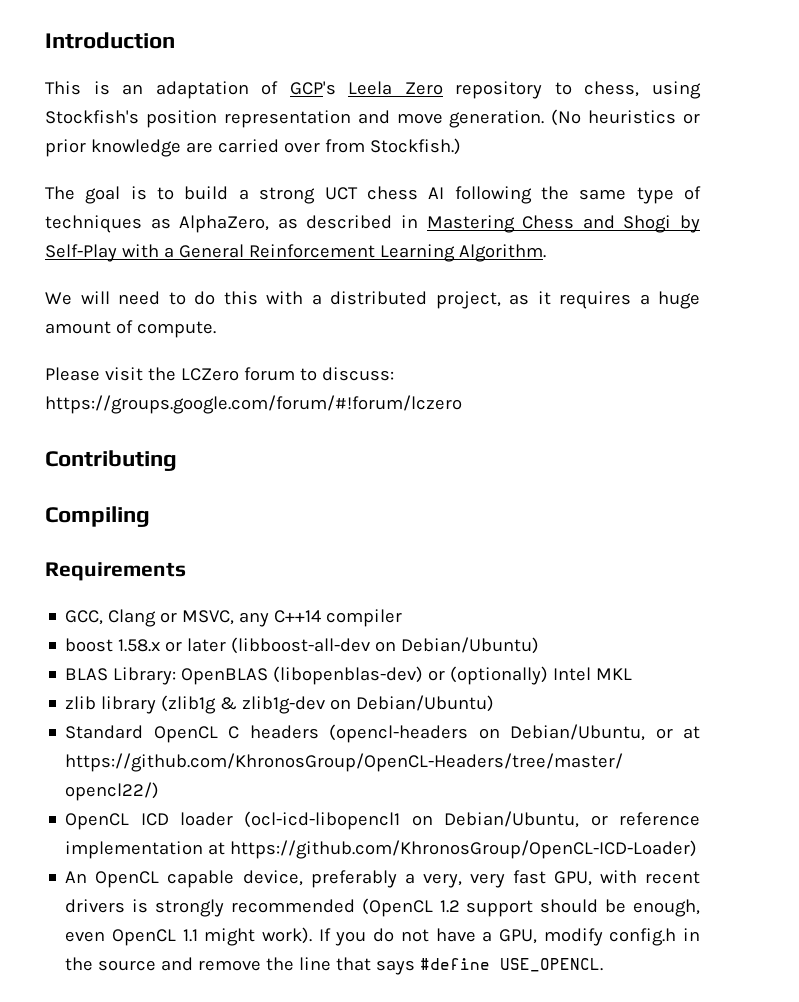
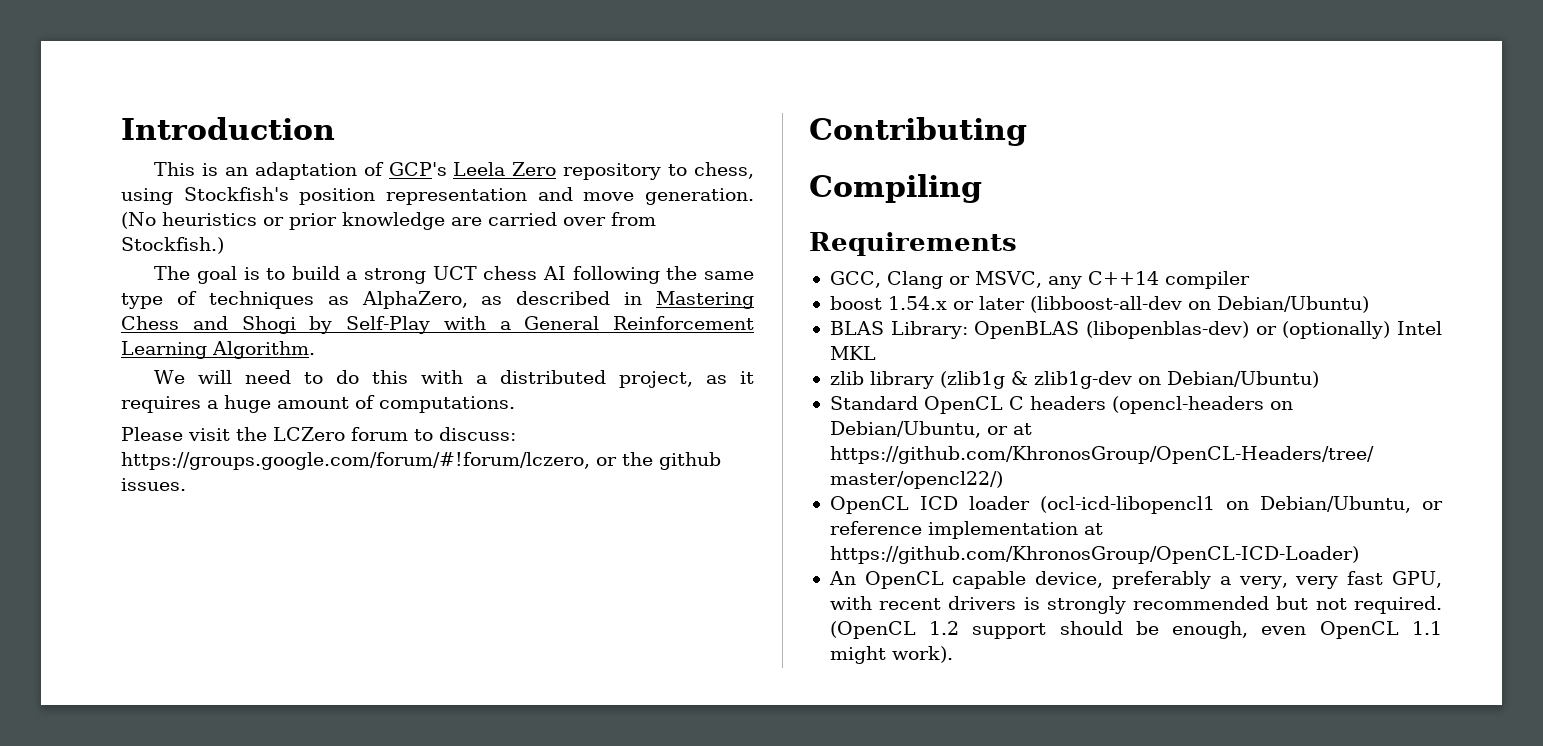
- We will need to do this with a distributed project, as it requires a huge amount of compute.
+ We will need to do this with a distributed project, as it requires a huge amount of computations.
- Please visit the LCZero forum to discuss: https://groups.google.com/forum/#!forum/lczero
+ Please visit the LCZero forum to discuss: https://groups.google.com/forum/#!forum/lczero, or the github issues.
- boost 1.58.x or later (libboost-all-dev on Debian/Ubuntu)
+ boost 1.54.x or later (libboost-all-dev on Debian/Ubuntu)
- An OpenCL capable device, preferably a very, very fast GPU, with recent drivers is strongly recommended (OpenCL 1.2 support should be enough, even OpenCL 1.1 might work). If you do not have a GPU, modify config.h in the source and remove the line that says #define USE_OPENCL.
+ An OpenCL capable device, preferably a very, very fast GPU, with recent drivers is strongly recommended but not required. (OpenCL 1.2 support should be enough, even OpenCL 1.1 might work).

